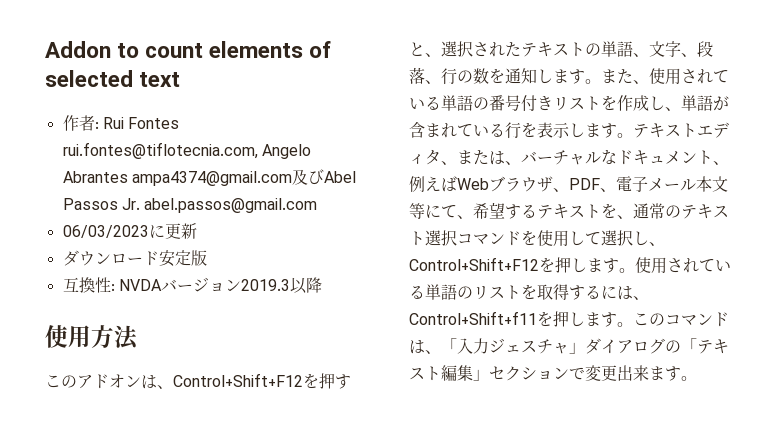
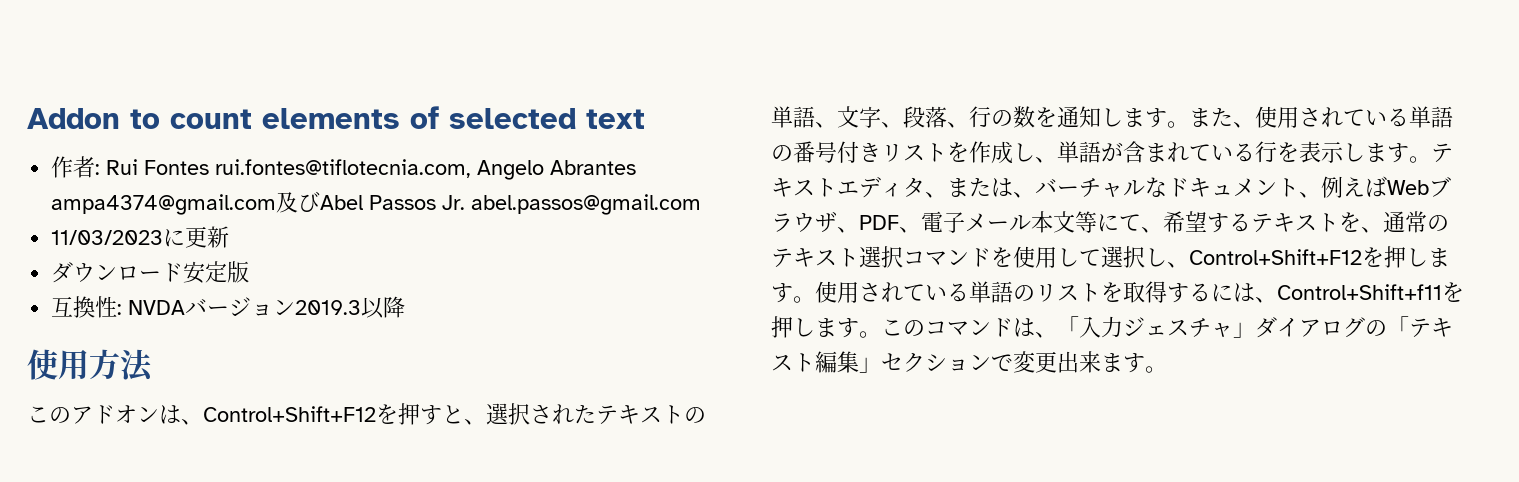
- 06/03/2023に更新
+ 11/03/2023に更新

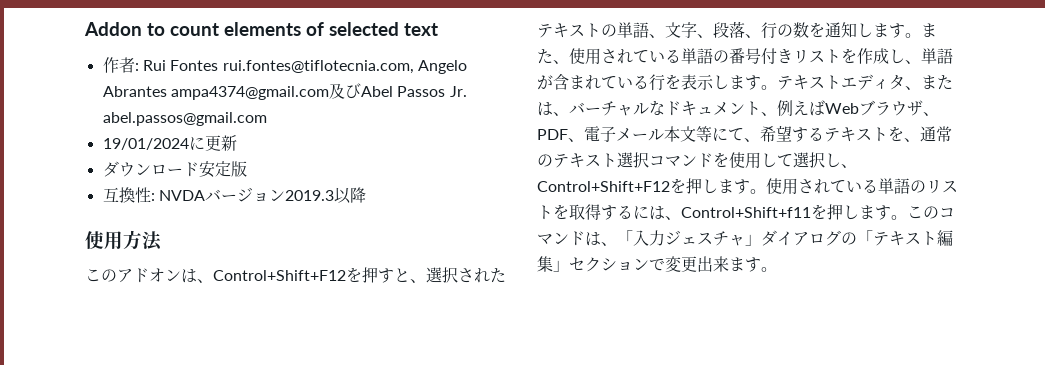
- 11/03/2023に更新
+ 19/01/2024に更新

